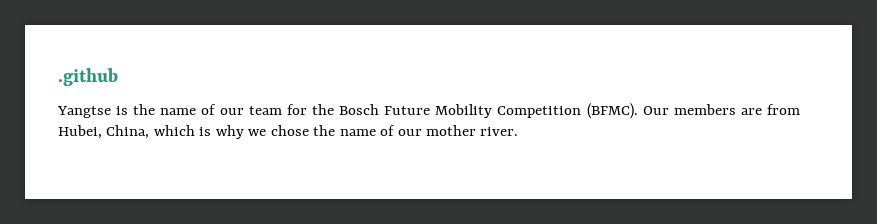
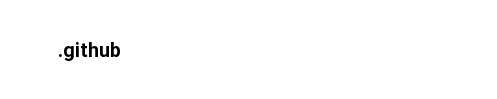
- Yangtse is the name of our team for the Bosch Future Mobility Competition (BFMC). Our members are from Hubei, China, which is why we chose the name of our mother river.

